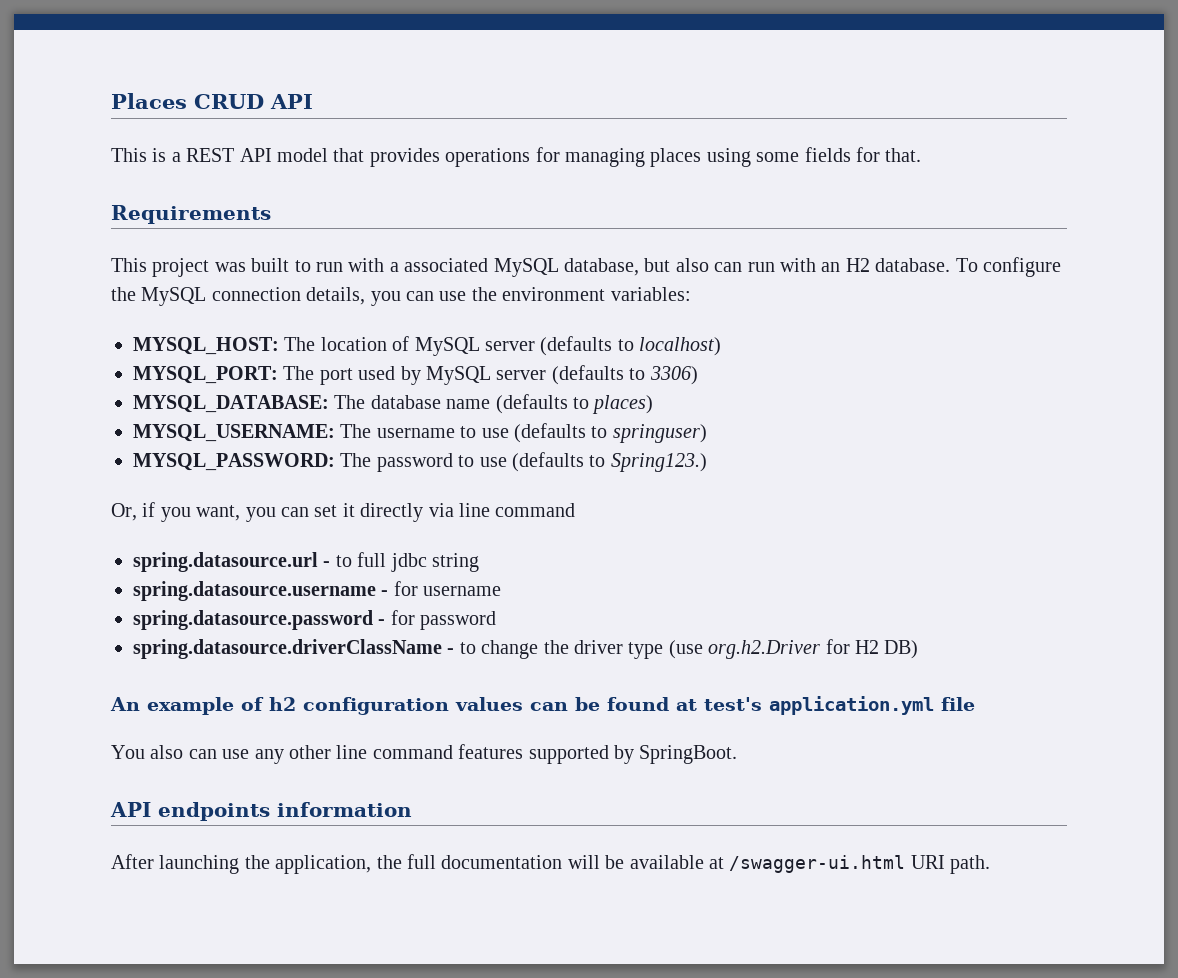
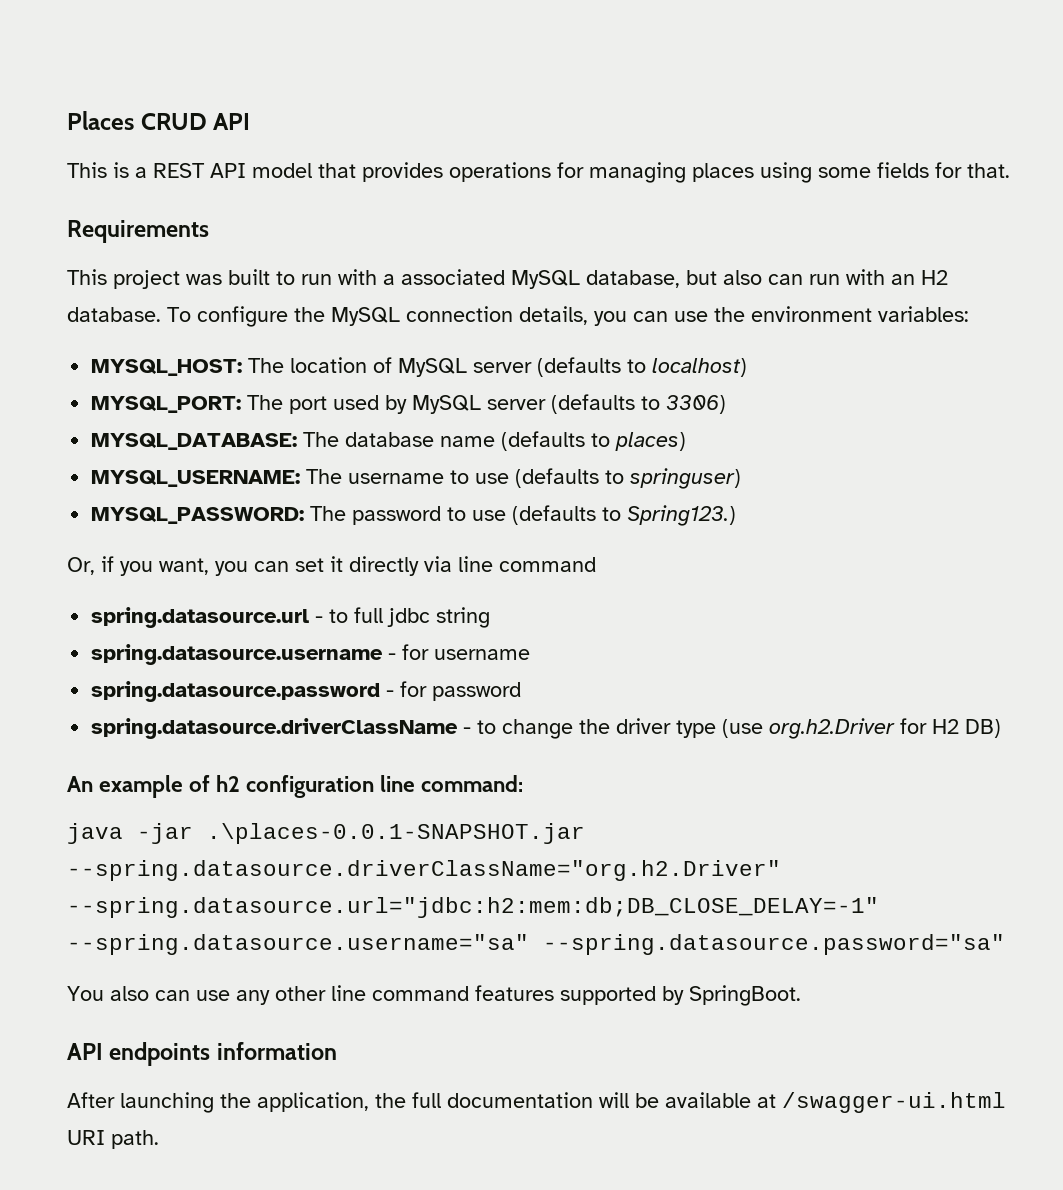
- An example of h2 configuration values can be found at test's application.yml file
+ An example of h2 configuration line command:
+ java -jar .\places-0.0.1-SNAPSHOT.jar --spring.datasource.driverClassName="org.h2.Driver" --spring.datasource.url="jdbc:h2:mem:db;DB_CLOSE_DELAY=-1" --spring.datasource.username="sa" --spring.datasource.password="sa"

